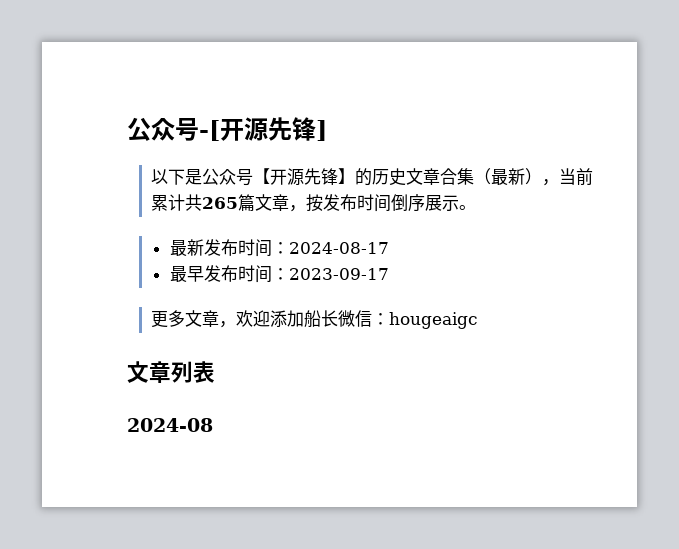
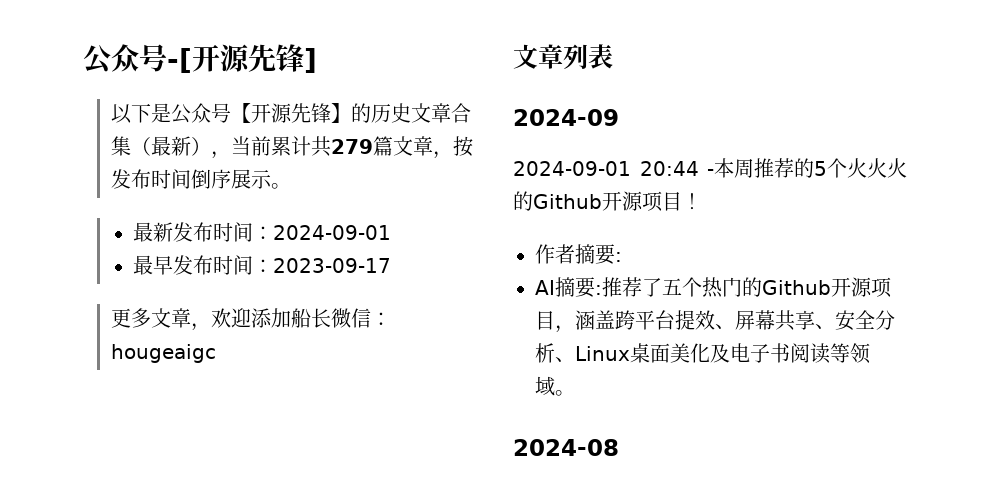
- 以下是公众号【开源先锋】的历史文章合集（最新），当前累计共265篇文章，按发布时间倒序展示。
+ 以下是公众号【开源先锋】的历史文章合集（最新），当前累计共279篇文章，按发布时间倒序展示。
- 最新发布时间：2024-08-17
+ 最新发布时间：2024-09-01
+ 2024-09
+ 2024-09-01 20:44 -本周推荐的5个火火火的Github开源项目！
+ 作者摘要:
+ AI摘要:推荐了五个热门的Github开源项目，涵盖跨平台提效、屏幕共享、安全分析、Linux桌面美化及电子书阅读等领域。

